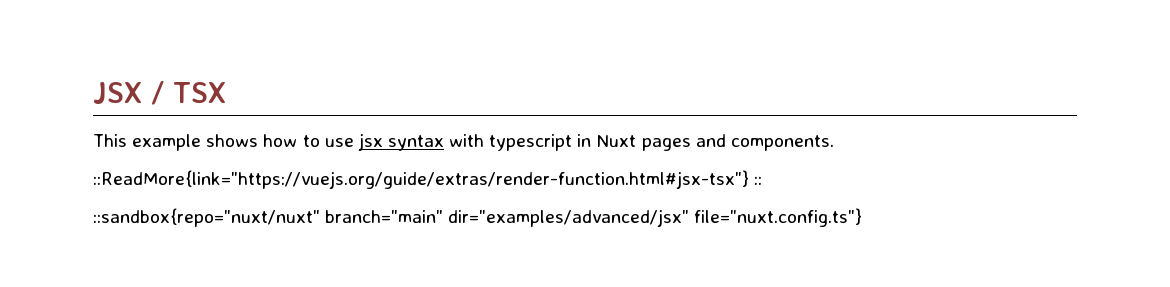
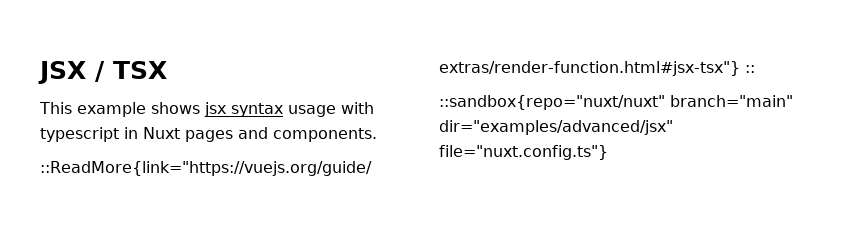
- This example shows how to use jsx syntax with typescript in Nuxt pages and components.
+ This example shows jsx syntax usage with typescript in Nuxt pages and components.

